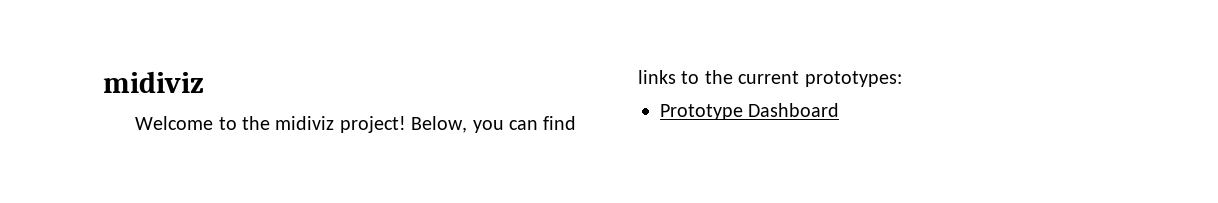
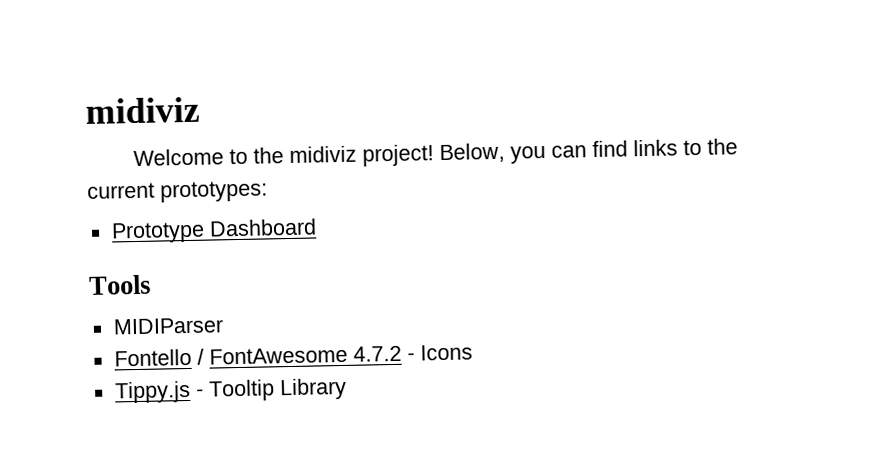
+ Tools
+ MIDIParser
+ Fontello / FontAwesome 4.7.2 - Icons
+ Tippy.js - Tooltip Library

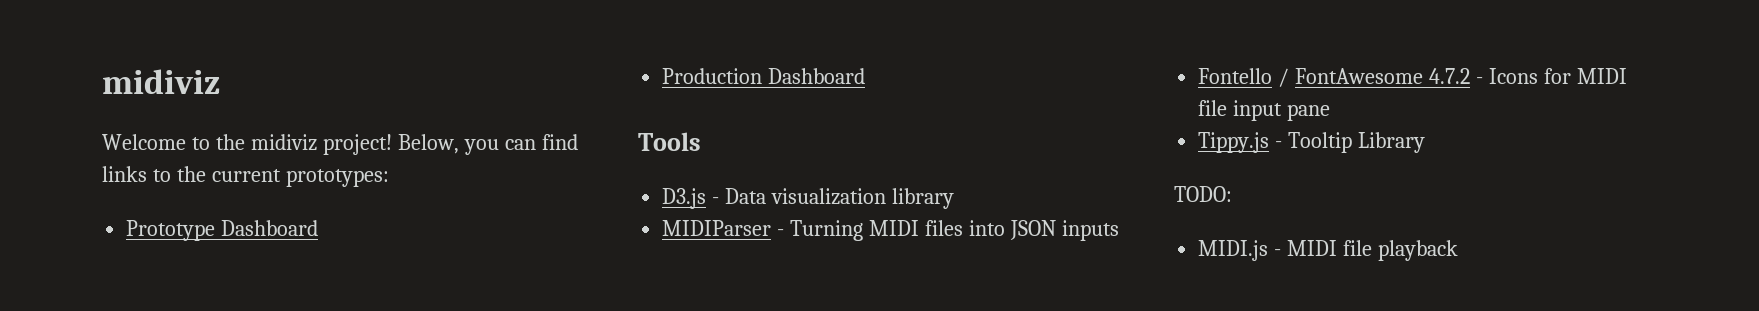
+ Production Dashboard
- MIDIParser
+ D3.js - Data visualization library
+ MIDIParser - Turning MIDI files into JSON inputs
- Fontello / FontAwesome 4.7.2 - Icons
+ Fontello / FontAwesome 4.7.2 - Icons for MIDI file input pane
+ TODO:
+ MIDI.js - MIDI file playback

